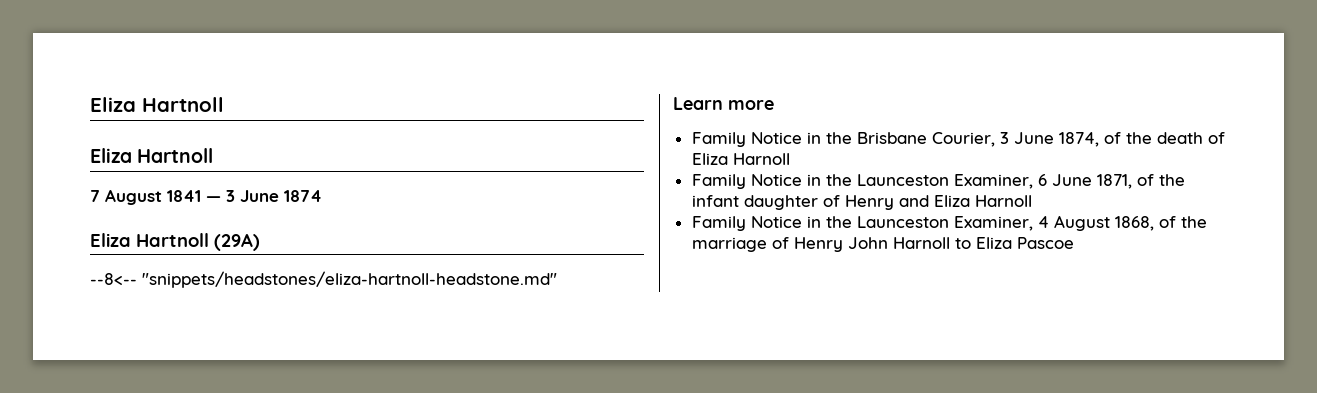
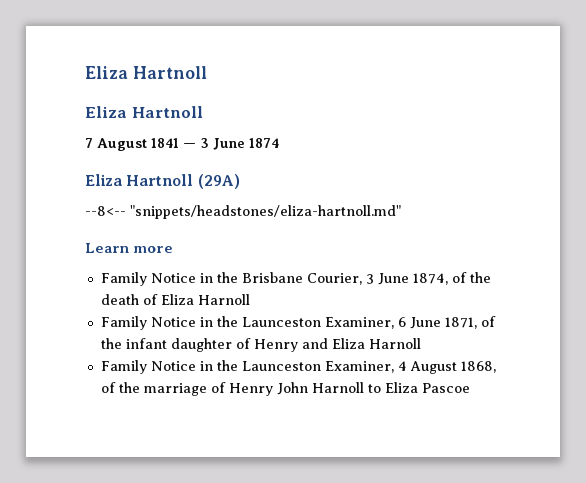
- --8<-- "snippets/headstones/eliza-hartnoll-headstone.md"
+ --8<-- "snippets/headstones/eliza-hartnoll.md"

